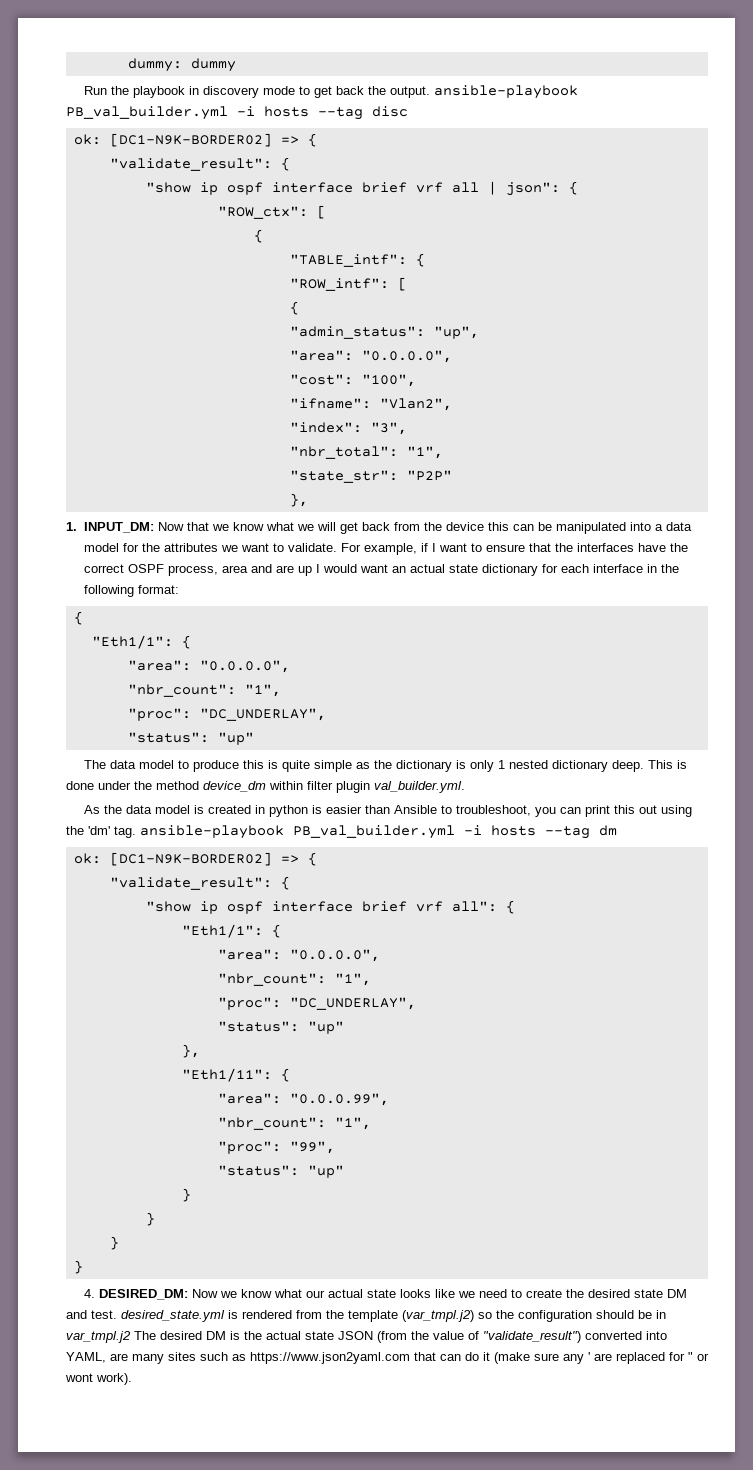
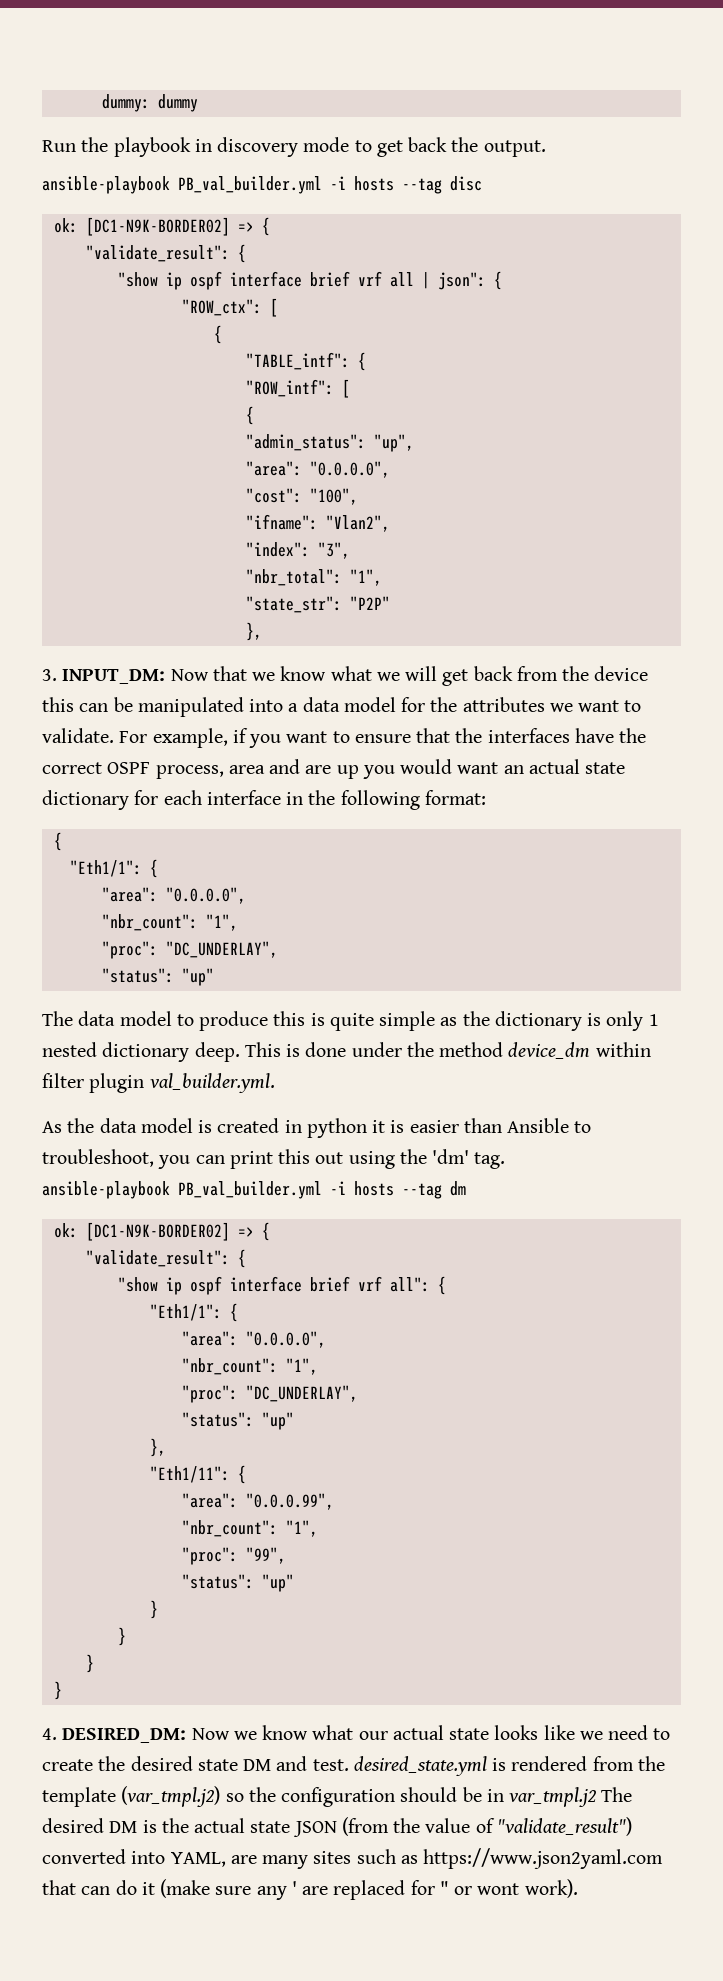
- Run the playbook in discovery mode to get back the output. ansible-playbook PB_val_builder.yml -i hosts --tag disc
+ Run the playbook in discovery mode to get back the output.
+ ansible-playbook PB_val_builder.yml -i hosts --tag disc
- 1. INPUT_DM: Now that we know what we will get back from the device this can be manipulated into a data model for the attributes we want to validate.
+ 3. INPUT_DM: Now that we know what we will get back from the device this can be manipulated into a data model for the attributes we want to validate.
- For example, if I want to ensure that the interfaces have the correct OSPF process, area and are up I would want an actual state dictionary for each interface in the following format:
+ For example, if you want to ensure that the interfaces have the correct OSPF process, area and are up you would want an actual state dictionary for each interface in the following format:
- As the data model is created in python is easier than Ansible to troubleshoot, you can print this out using the 'dm' tag. ansible-playbook PB_val_builder.yml -i hosts --tag dm
+ As the data model is created in python it is easier than Ansible to troubleshoot, you can print this out using the 'dm' tag.
+ ansible-playbook PB_val_builder.yml -i hosts --tag dm

